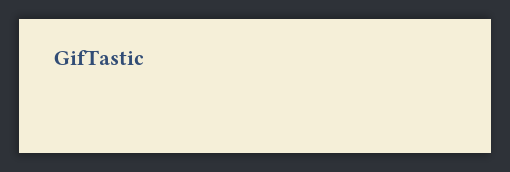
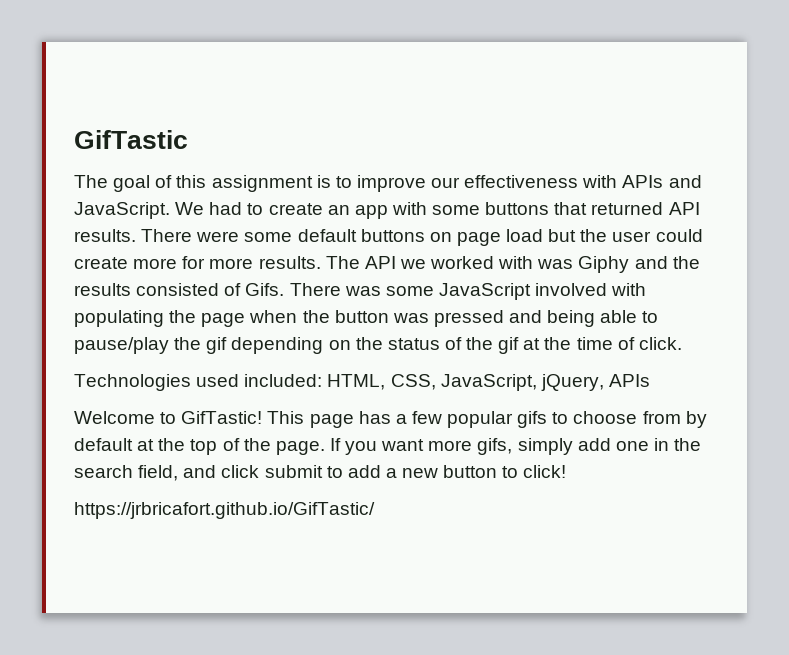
+ The goal of this assignment is to improve our effectiveness with APIs and JavaScript. We had to create an app with some buttons that returned API results. There were some default buttons on page load but the user could create more for more results. The API we worked with was Giphy and the results consisted of Gifs. There was some JavaScript involved with populating the page when the button was pressed and being able to pause/play the gif depending on the status of the gif at the time of click.
+ Technologies used included: HTML, CSS, JavaScript, jQuery, APIs
+ Welcome to GifTastic! This page has a few popular gifs to choose from by default at the top of the page. If you want more gifs, simply add one in the search field, and click submit to add a new button to click!
+ https://jrbricafort.github.io/GifTastic/

